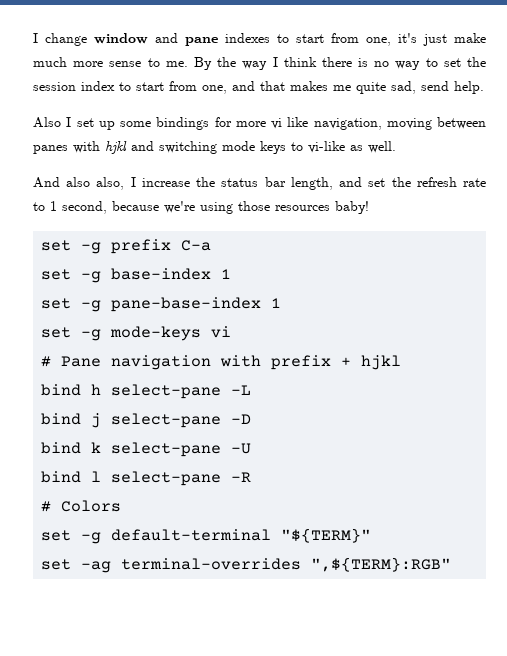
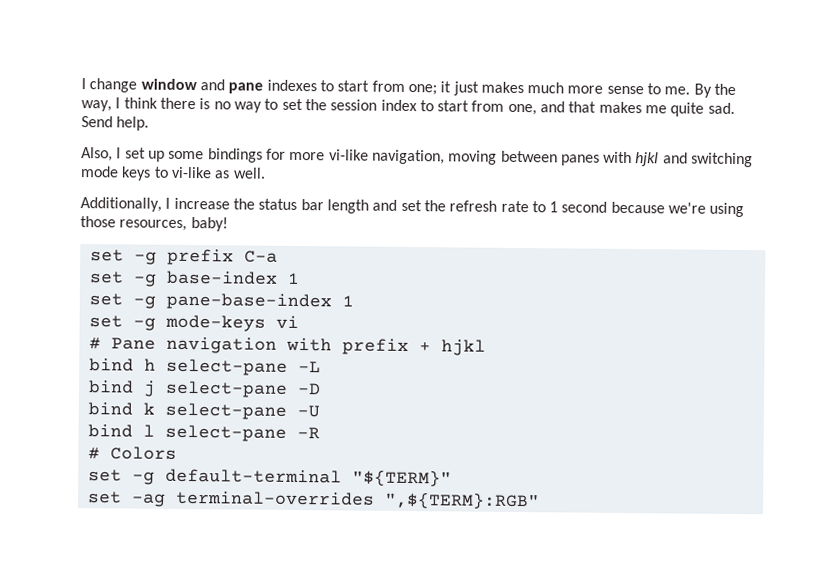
- I change window and pane indexes to start from one, it's just make much more sense to me.
+ I change window and pane indexes to start from one; it just makes much more sense to me.
- By the way I think there is no way to set the session index to start from one, and that makes me quite sad, send help.
+ By the way, I think there is no way to set the session index to start from one, and that makes me quite sad. Send help.
- Also I set up some bindings for more vi like navigation, moving between panes with hjkl and switching mode keys to vi-like as well.
+ Also, I set up some bindings for more vi-like navigation, moving between panes with hjkl and switching mode keys to vi-like as well.
- And also also, I increase the status bar length, and set the refresh rate to 1 second, because we're using those resources baby!
+ Additionally, I increase the status bar length and set the refresh rate to 1 second because we're using those resources, baby!

